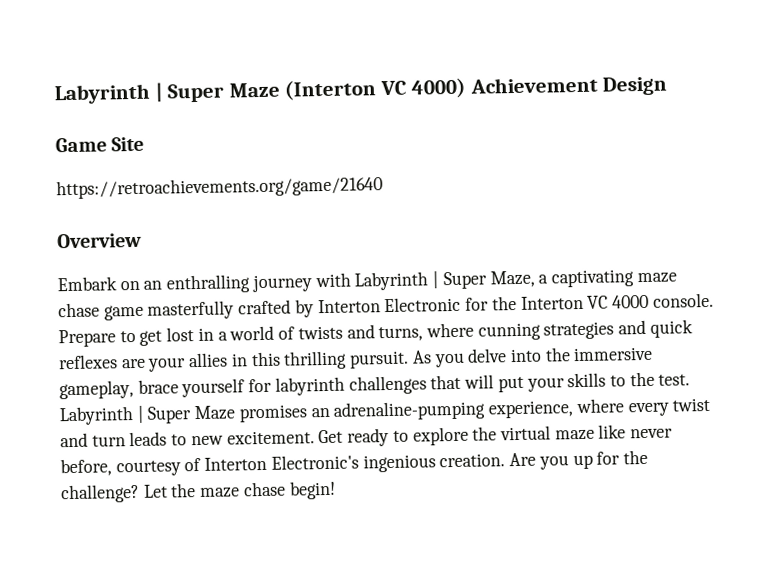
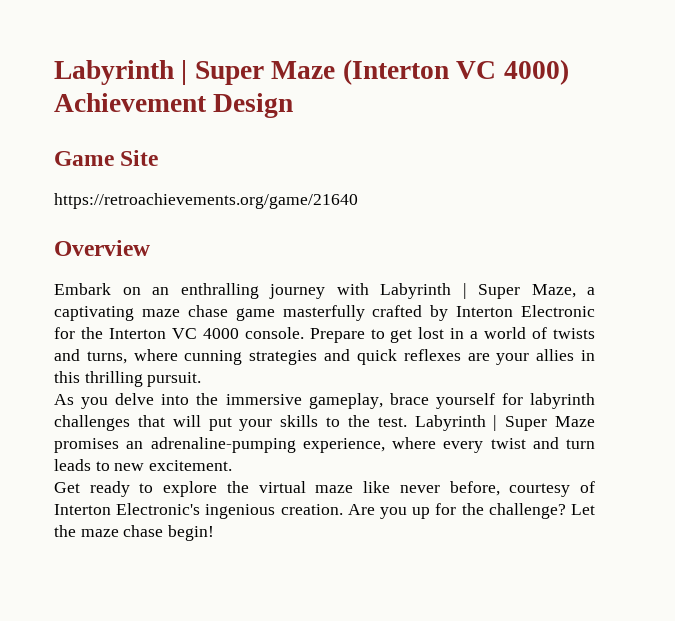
- Prepare to get lost in a world of twists and turns, where cunning strategies and quick reflexes are your allies in this thrilling pursuit. As you delve into the immersive gameplay, brace yourself for labyrinth challenges that will put your skills to the test.
+ Prepare to get lost in a world of twists and turns, where cunning strategies and quick reflexes are your allies in this thrilling pursuit.
+ As you delve into the immersive gameplay, brace yourself for labyrinth challenges that will put your skills to the test.
- Labyrinth | Super Maze promises an adrenaline-pumping experience, where every twist and turn leads to new excitement. Get ready to explore the virtual maze like never before, courtesy of Interton Electronic's ingenious creation.
+ Labyrinth | Super Maze promises an adrenaline-pumping experience, where every twist and turn leads to new excitement.
+ Get ready to explore the virtual maze like never before, courtesy of Interton Electronic's ingenious creation.

